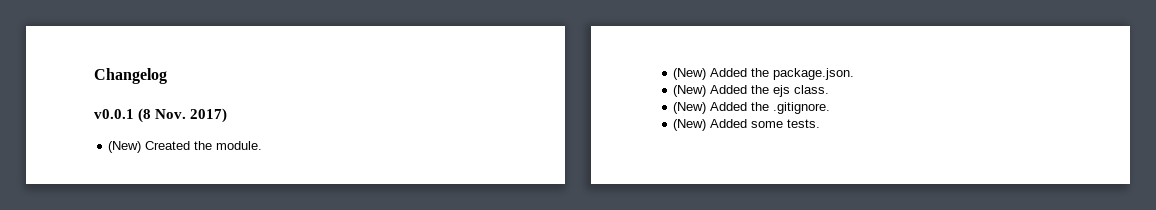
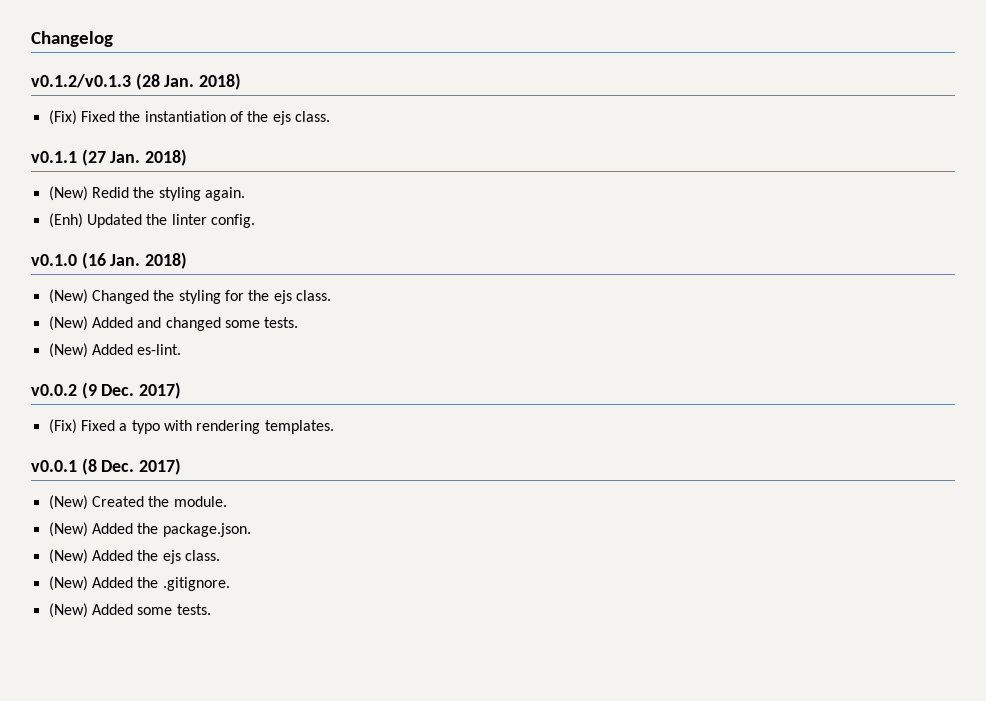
+ v0.1.2/v0.1.3 (28 Jan. 2018)
+ (Fix) Fixed the instantiation of the ejs class.
+ v0.1.1 (27 Jan. 2018)
+ (New) Redid the styling again.
+ (Enh) Updated the linter config.
+ v0.1.0 (16 Jan. 2018)
+ (New) Changed the styling for the ejs class.
+ (New) Added and changed some tests.
+ (New) Added es-lint.
+ v0.0.2 (9 Dec. 2017)
+ (Fix) Fixed a typo with rendering templates.
- v0.0.1 (8 Nov. 2017)
+ v0.0.1 (8 Dec. 2017)

